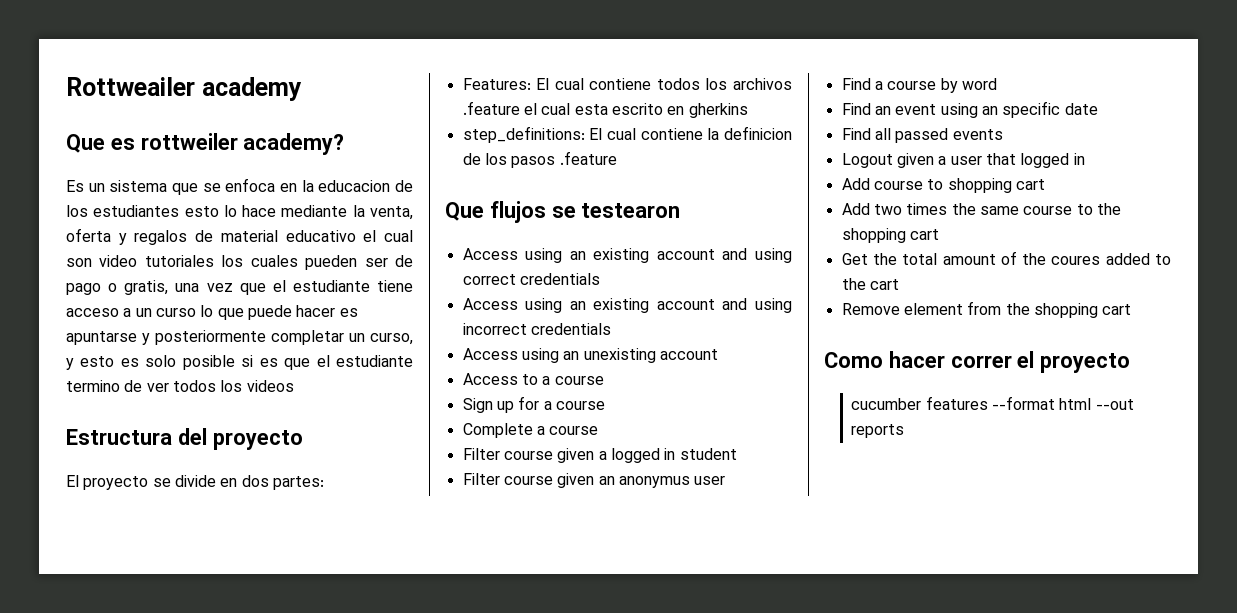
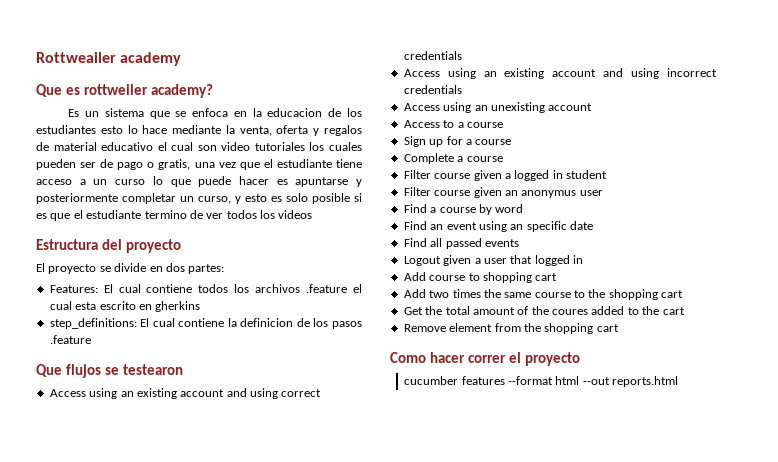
- cucumber features --format html --out reports
+ cucumber features --format html --out reports.html

